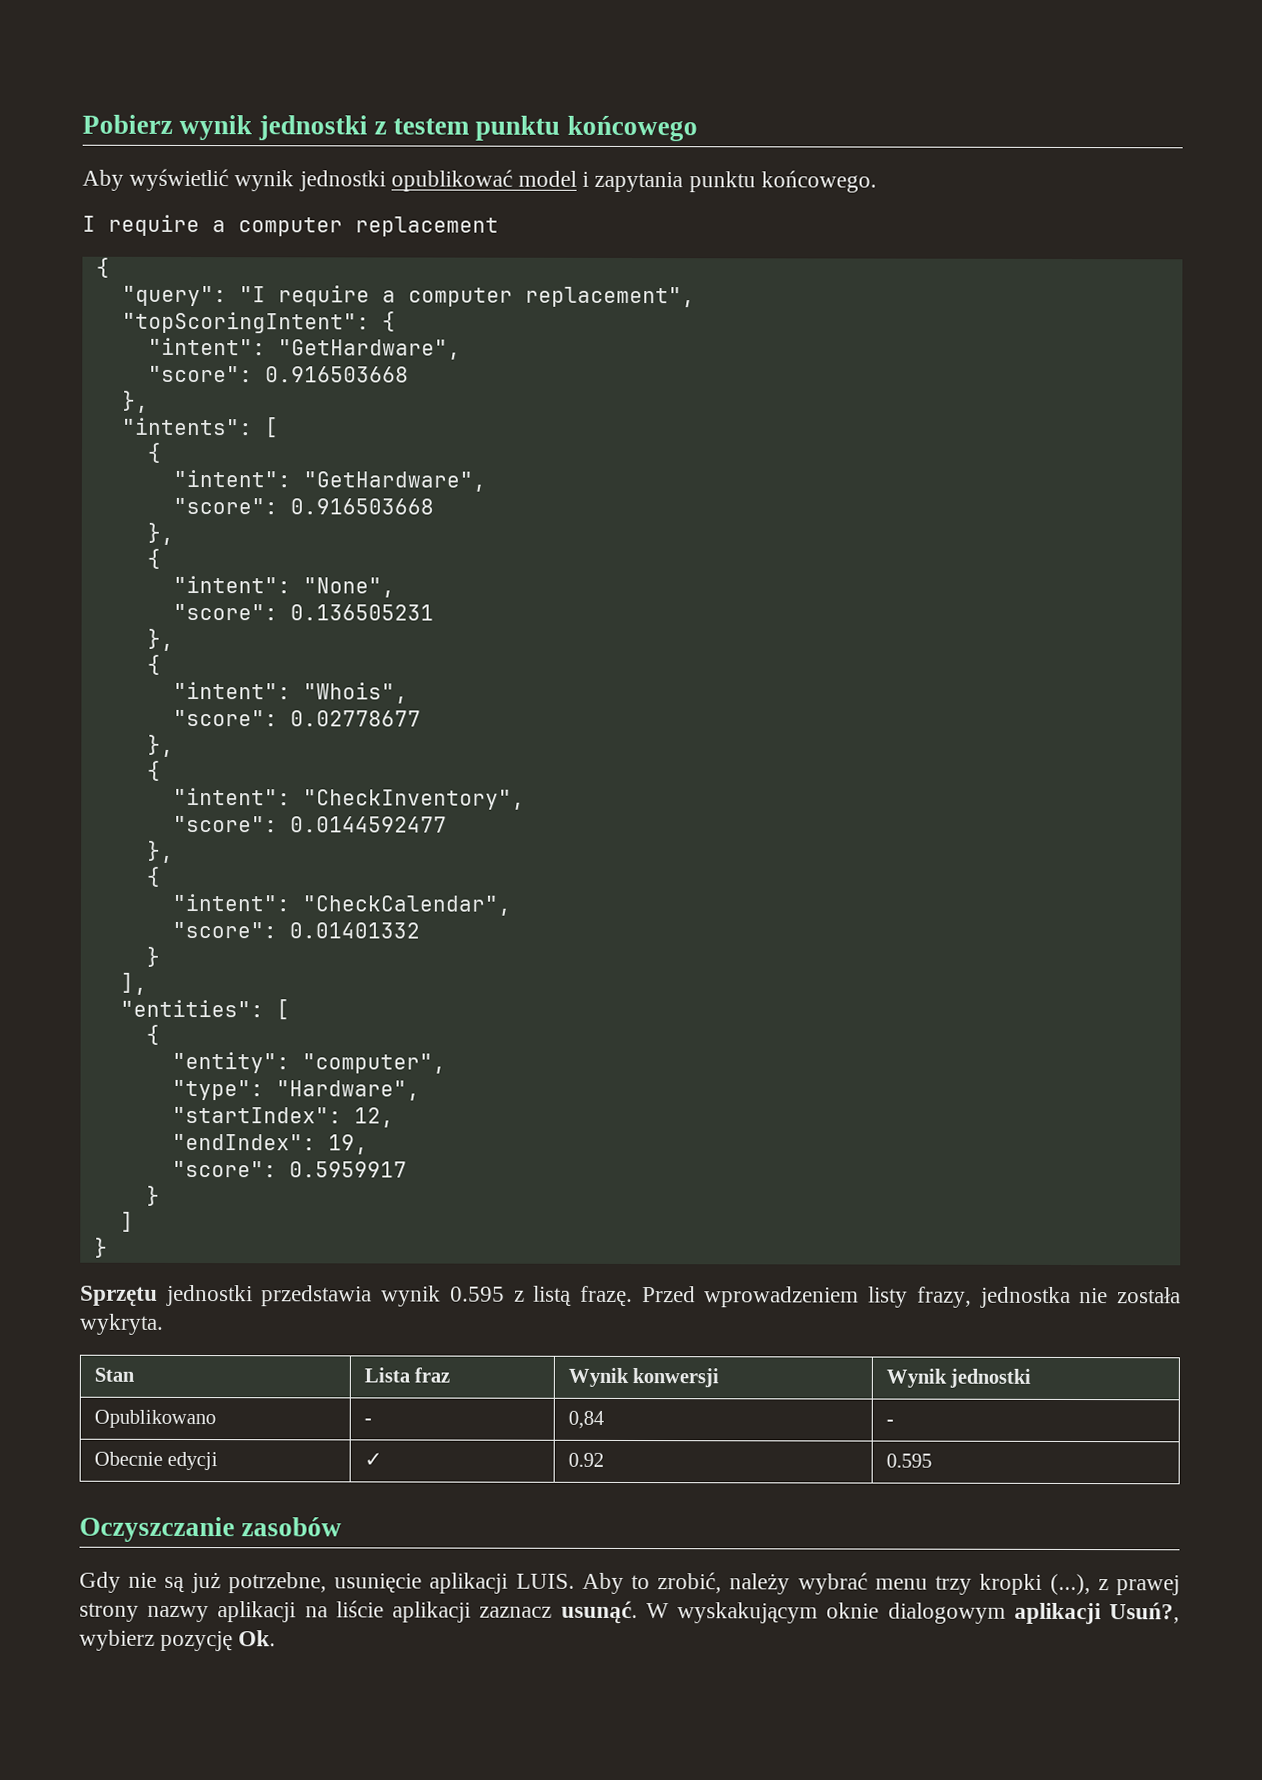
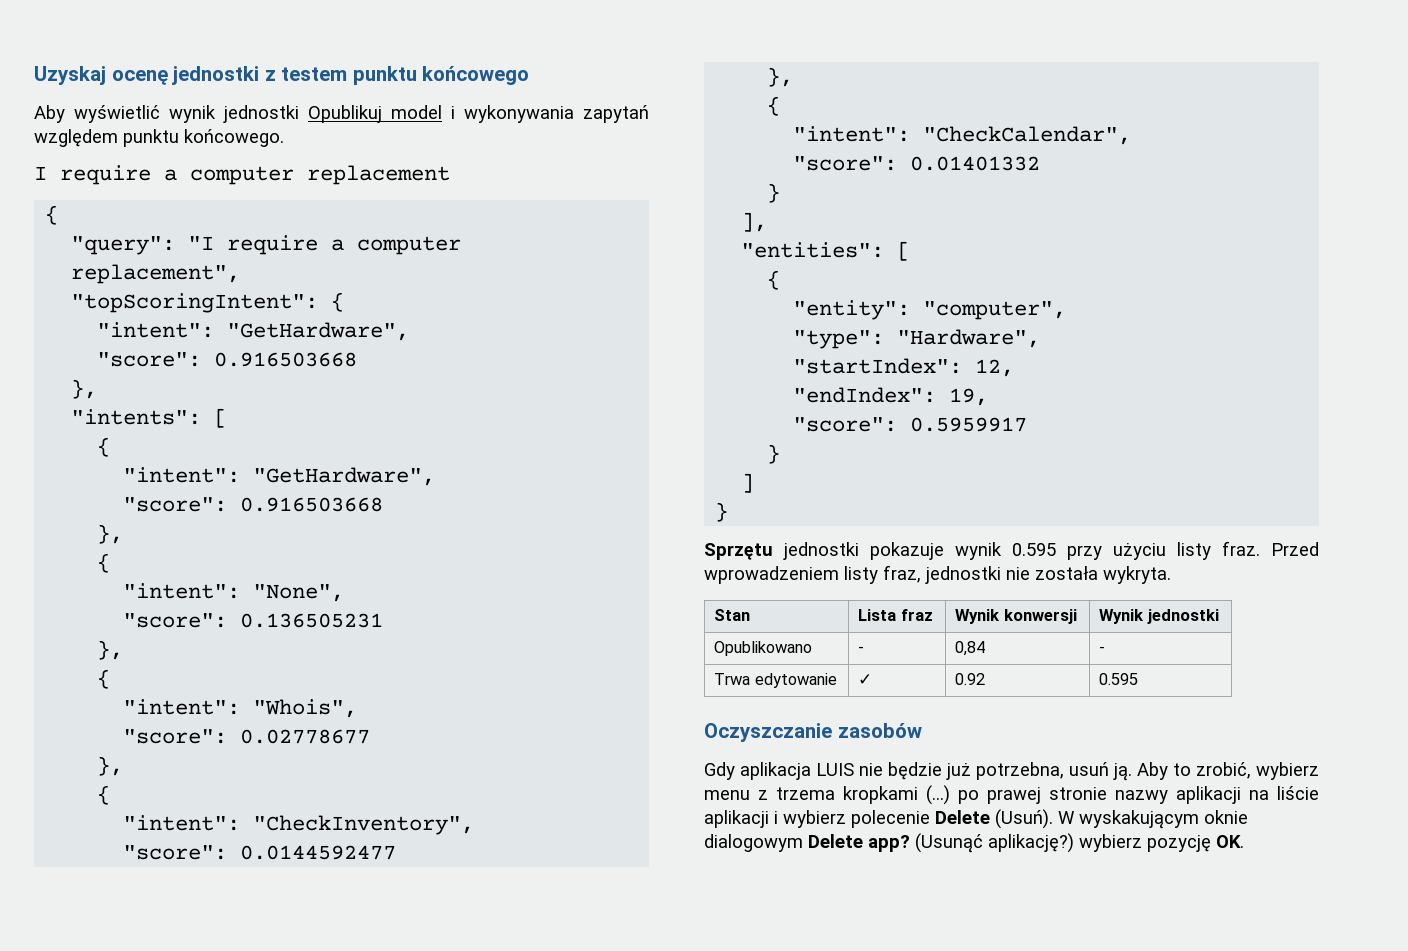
- Pobierz wynik jednostki z testem punktu końcowego
+ Uzyskaj ocenę jednostki z testem punktu końcowego
- Aby wyświetlić wynik jednostki opublikować model i zapytania punktu końcowego.
+ Aby wyświetlić wynik jednostki Opublikuj model i wykonywania zapytań względem punktu końcowego.
- Sprzętu jednostki przedstawia wynik 0.595 z listą frazę.
+ Sprzętu jednostki pokazuje wynik 0.595 przy użyciu listy fraz.
- Przed wprowadzeniem listy frazy, jednostka nie została wykryta.
+ Przed wprowadzeniem listy fraz, jednostki nie została wykryta.
- Obecnie edycji | ✓ | 0.92 | 0.595
+ Trwa edytowanie | ✓ | 0.92 | 0.595
- Gdy nie są już potrzebne, usunięcie aplikacji LUIS. Aby to zrobić, należy wybrać menu trzy kropki (...), z prawej strony nazwy aplikacji na liście aplikacji zaznacz usunąć. W wyskakującym oknie dialogowym aplikacji Usuń?, wybierz pozycję Ok.
+ Gdy aplikacja LUIS nie będzie już potrzebna, usuń ją. Aby to zrobić, wybierz menu z trzema kropkami (...) po prawej stronie nazwy aplikacji na liście aplikacji i wybierz polecenie Delete (Usuń). W wyskakującym oknie dialogowym Delete app? (Usunąć aplikację?) wybierz pozycję OK.

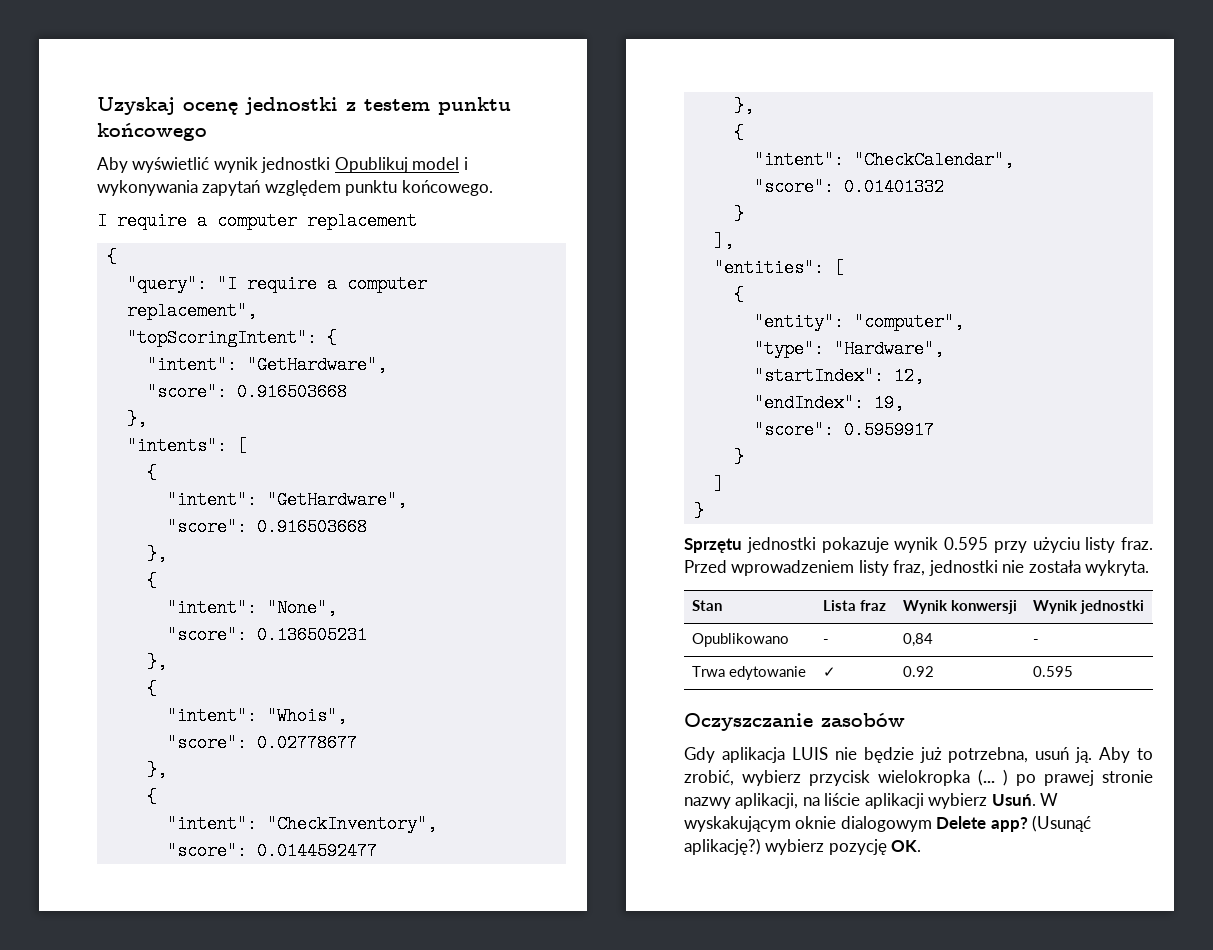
- Aby to zrobić, wybierz menu z trzema kropkami (...) po prawej stronie nazwy aplikacji na liście aplikacji i wybierz polecenie Delete (Usuń).
+ Aby to zrobić, wybierz przycisk wielokropka (... ) po prawej stronie nazwy aplikacji, na liście aplikacji wybierz Usuń.

